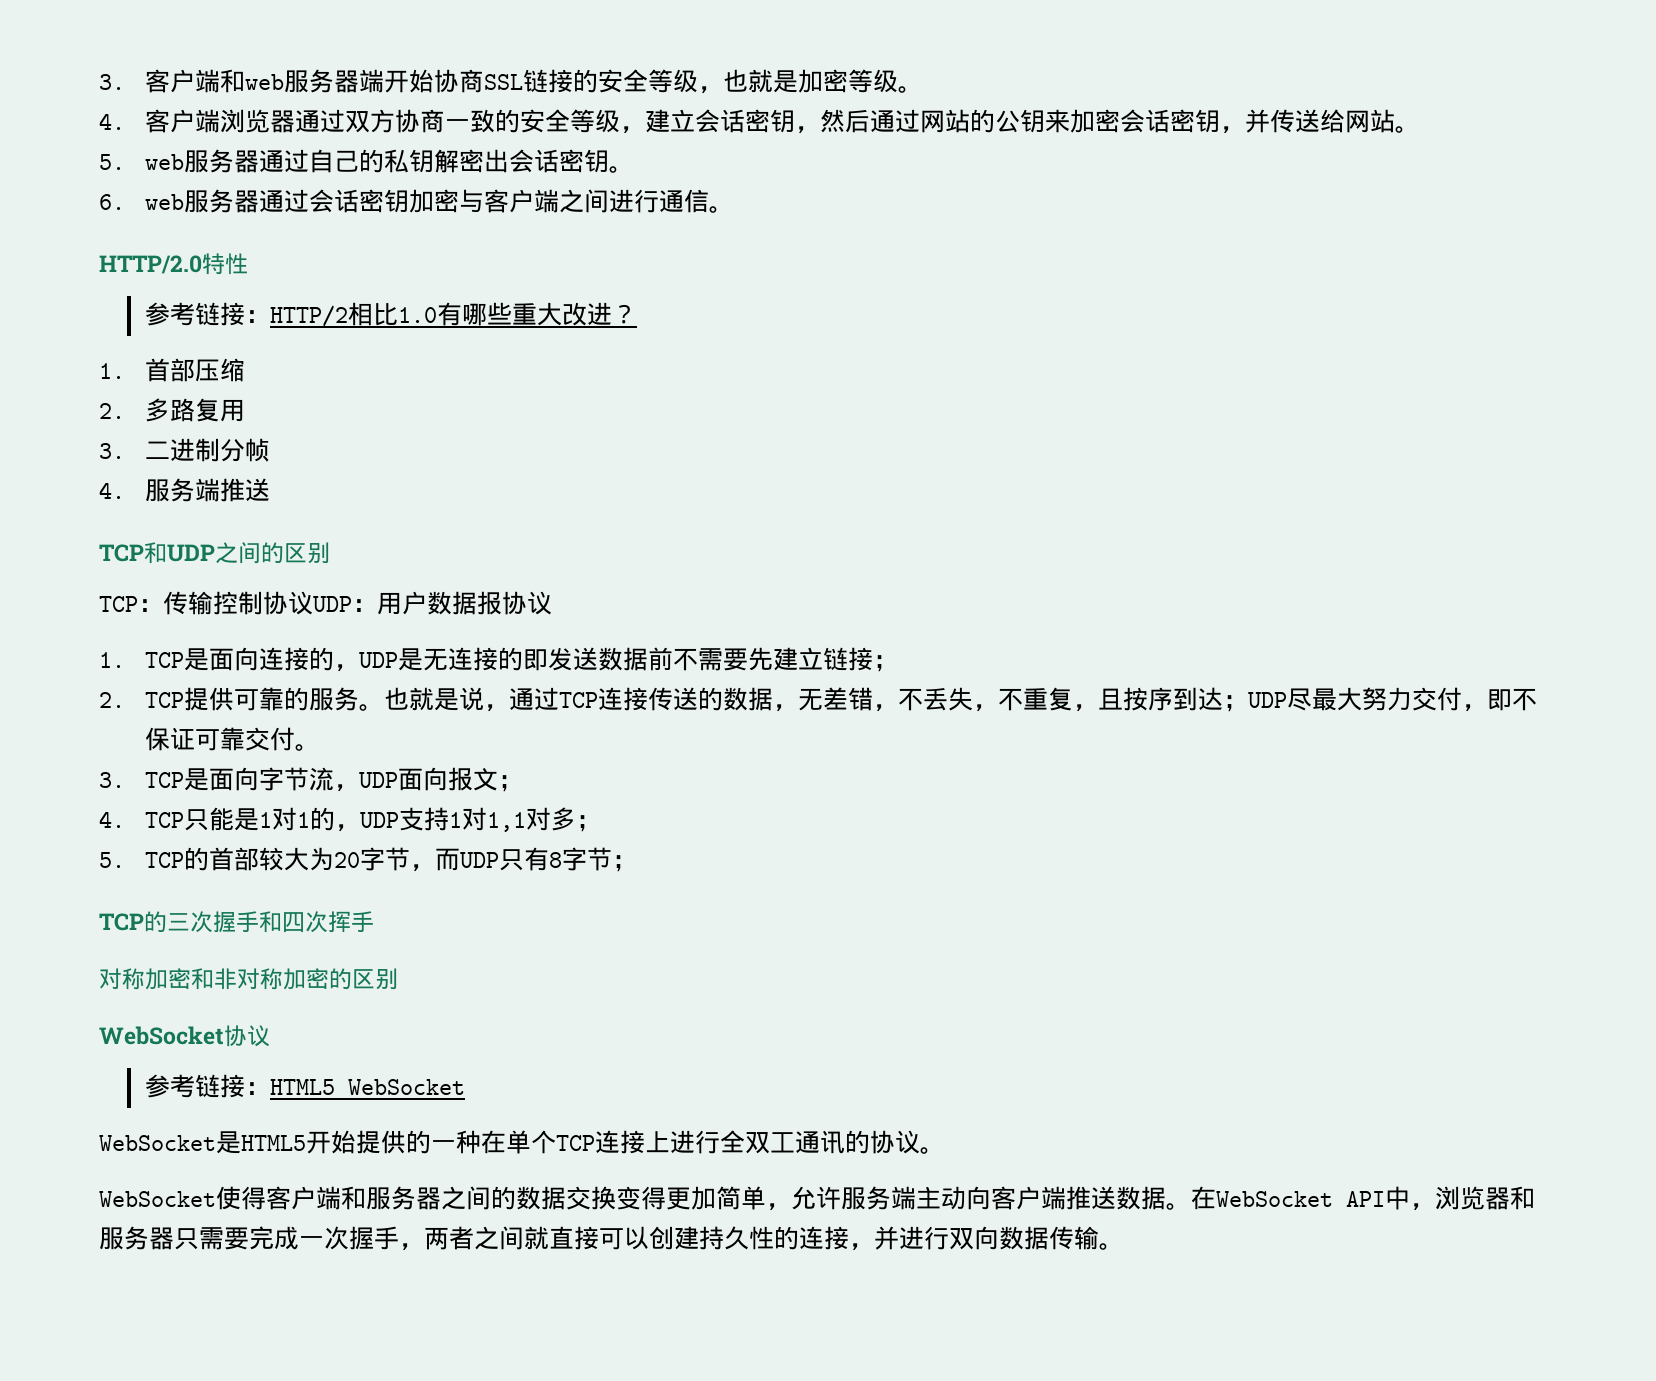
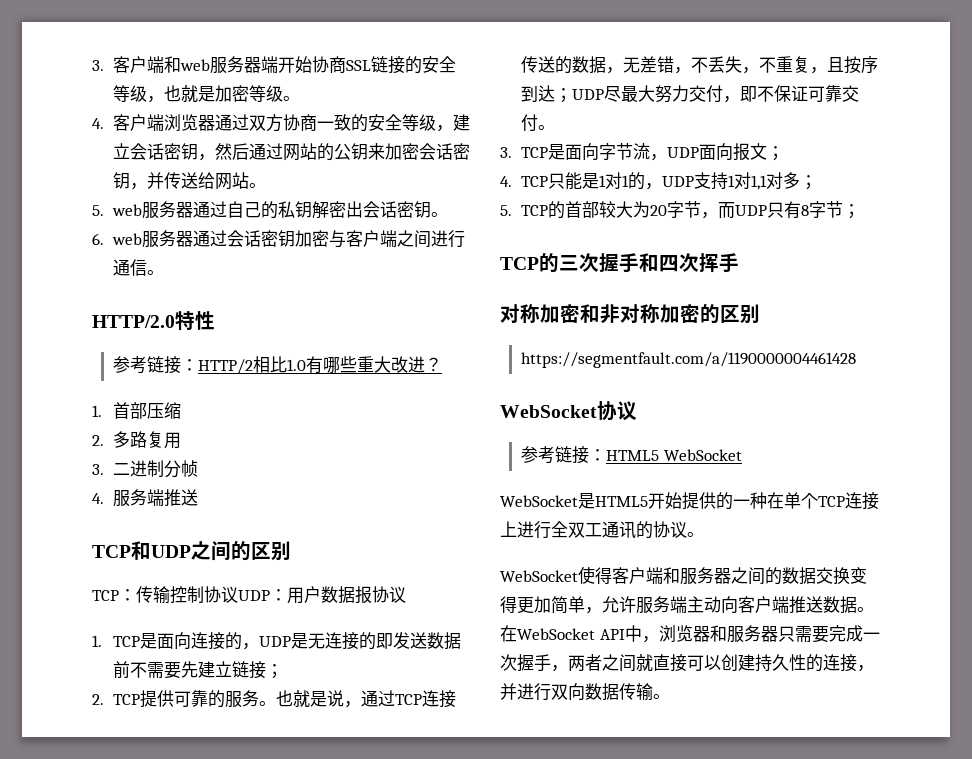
+ https://segmentfault.com/a/1190000004461428

